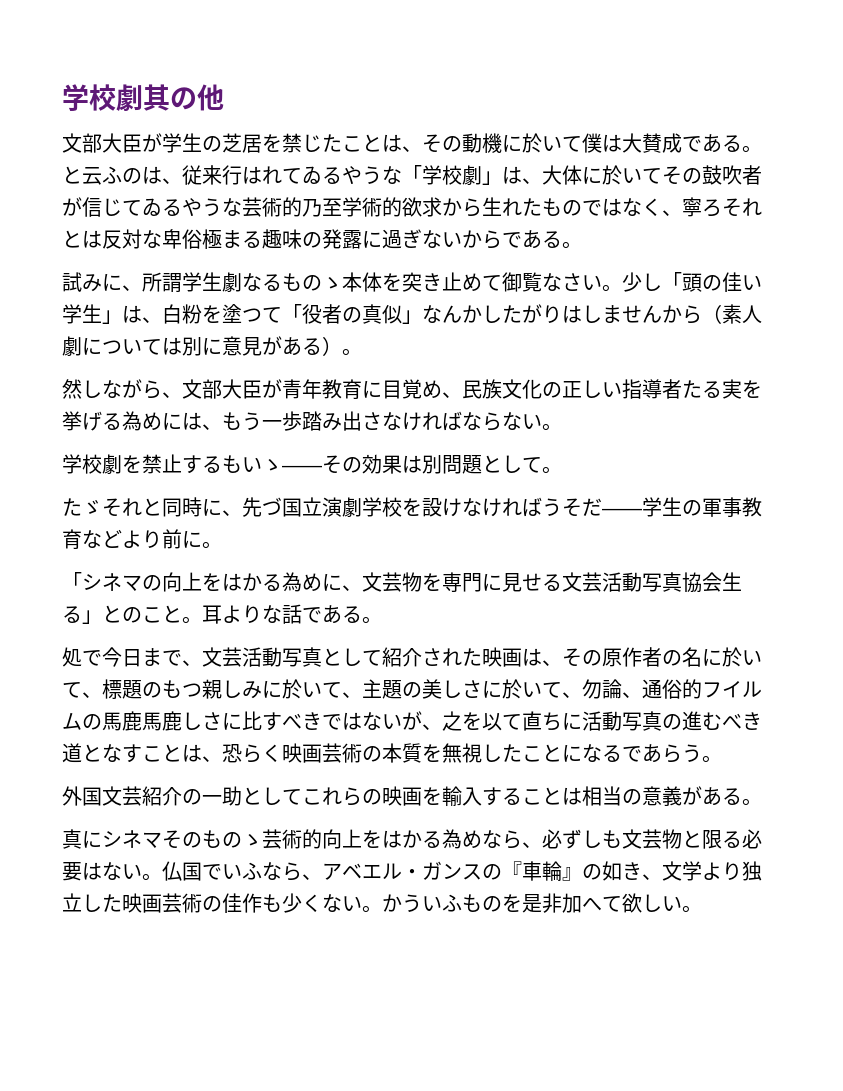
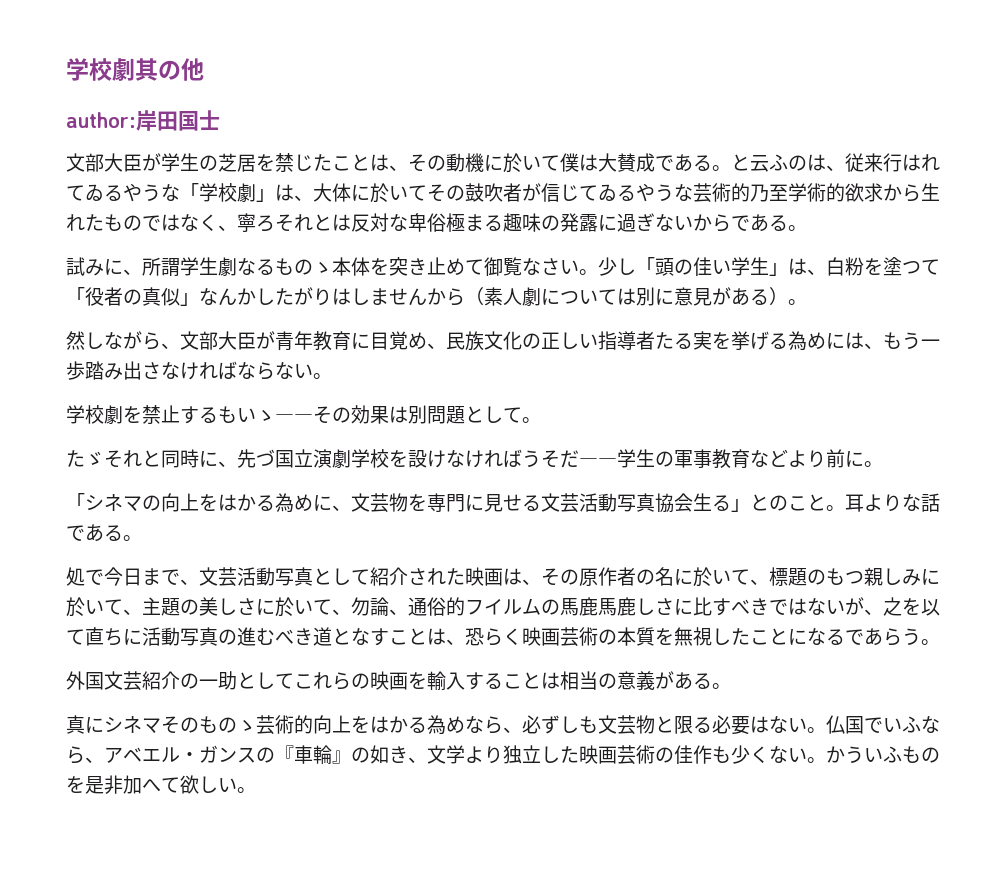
+ author:岸田国士

